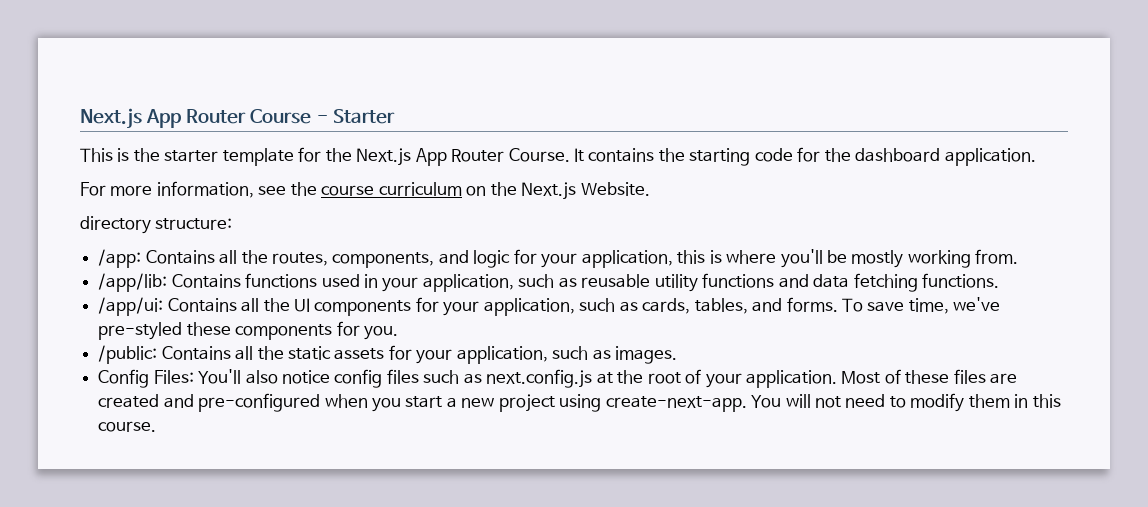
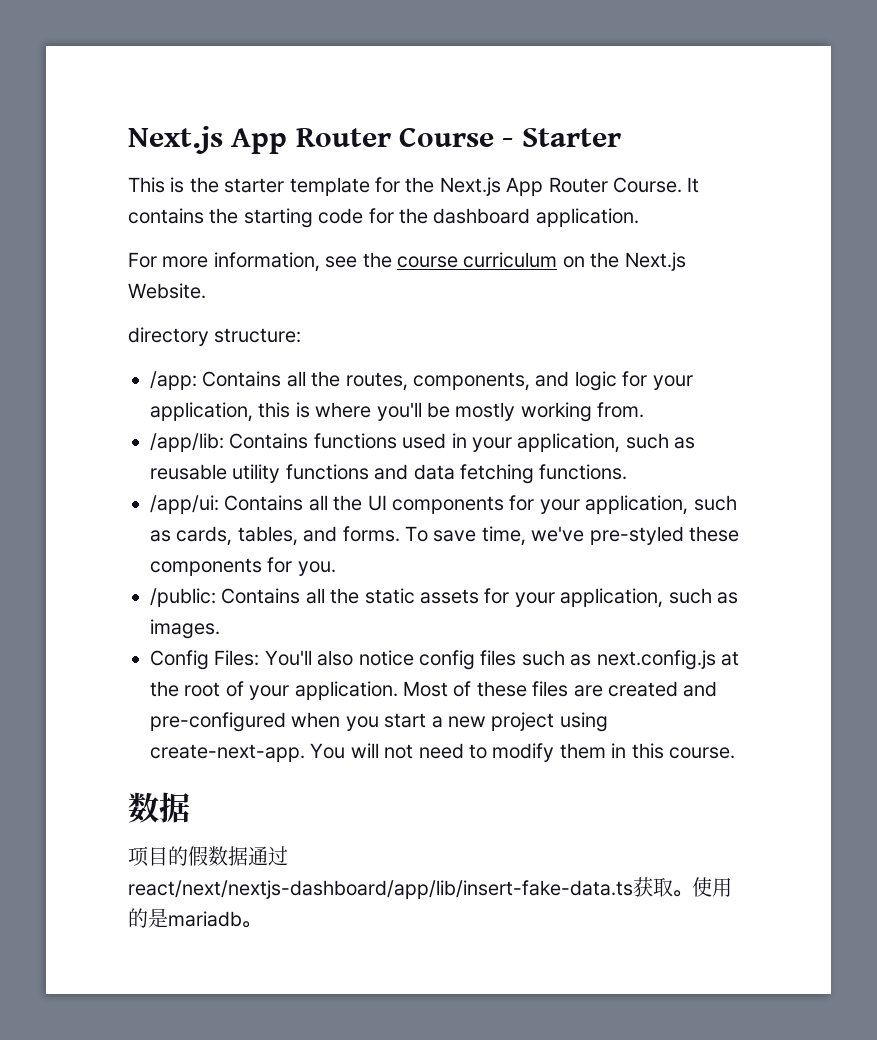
  You will not need to modify them in this course.
+ 数据
+ 项目的假数据通过react/next/nextjs-dashboard/app/lib/insert-fake-data.ts获取。使用的是mariadb。

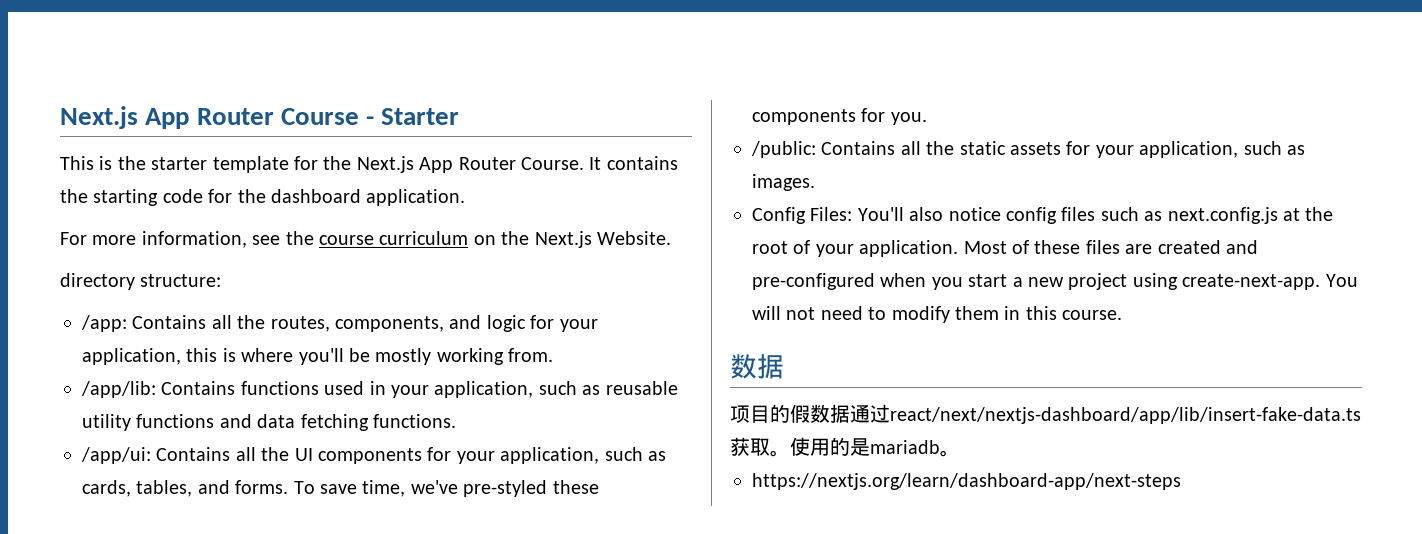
+ https://nextjs.org/learn/dashboard-app/next-steps

